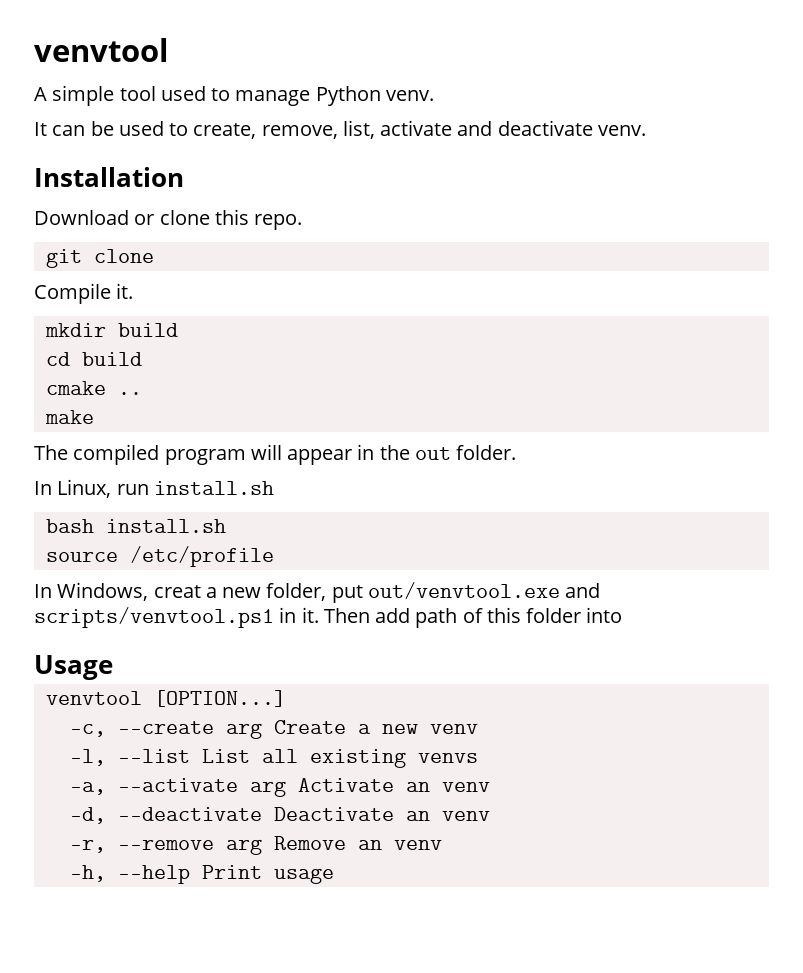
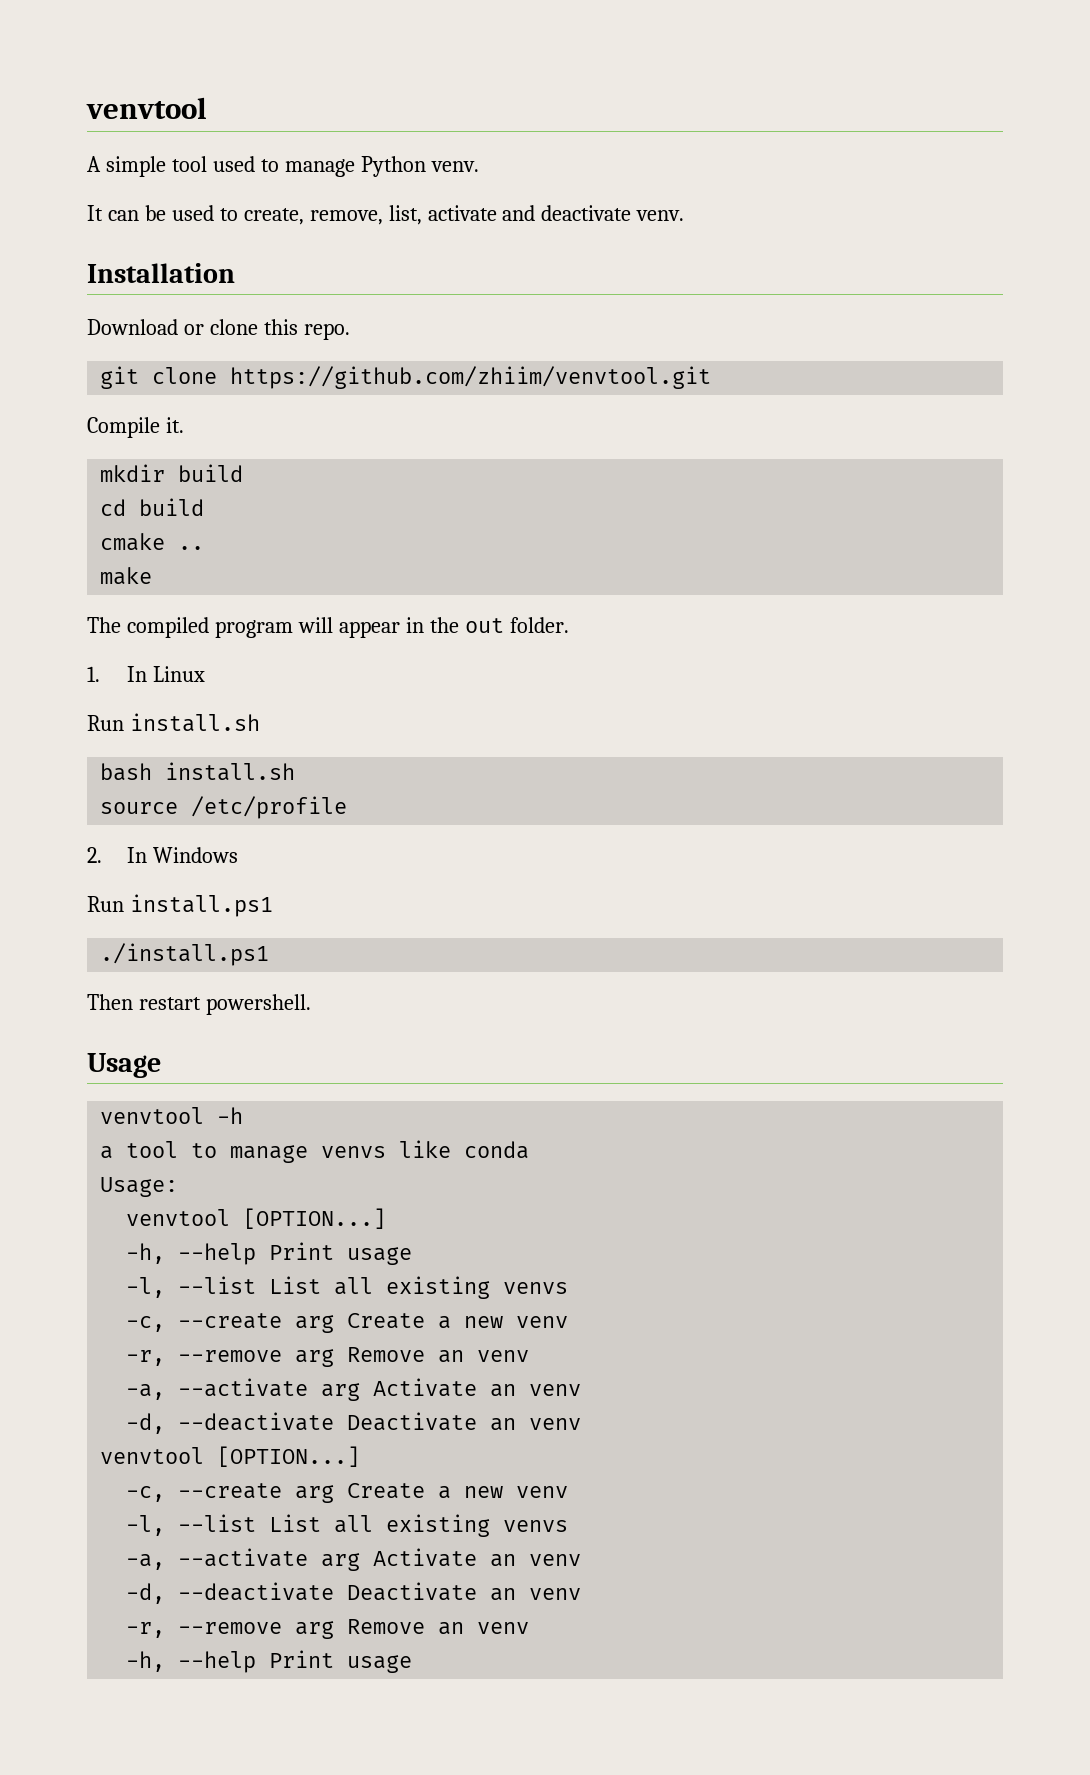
- git clone
+ git clone https://github.com/zhiim/venvtool.git
- In Linux, run install.sh
+ 1. In Linux
+ Run install.sh
- In Windows, creat a new folder, put out/venvtool.exe and scripts/venvtool.ps1 in it. Then add path of this folder into
+ 2. In Windows
+ Run install.ps1
+ ./install.ps1
+ Then restart powershell.
  Usage
+ venvtool -h
+ a tool to manage venvs like conda
+ Usage:
+ venvtool [OPTION...]
+ -h, --help Print usage
+ -l, --list List all existing venvs
+ -c, --create arg Create a new venv
+ -r, --remove arg Remove an venv
+ -a, --activate arg Activate an venv
+ -d, --deactivate Deactivate an venv

